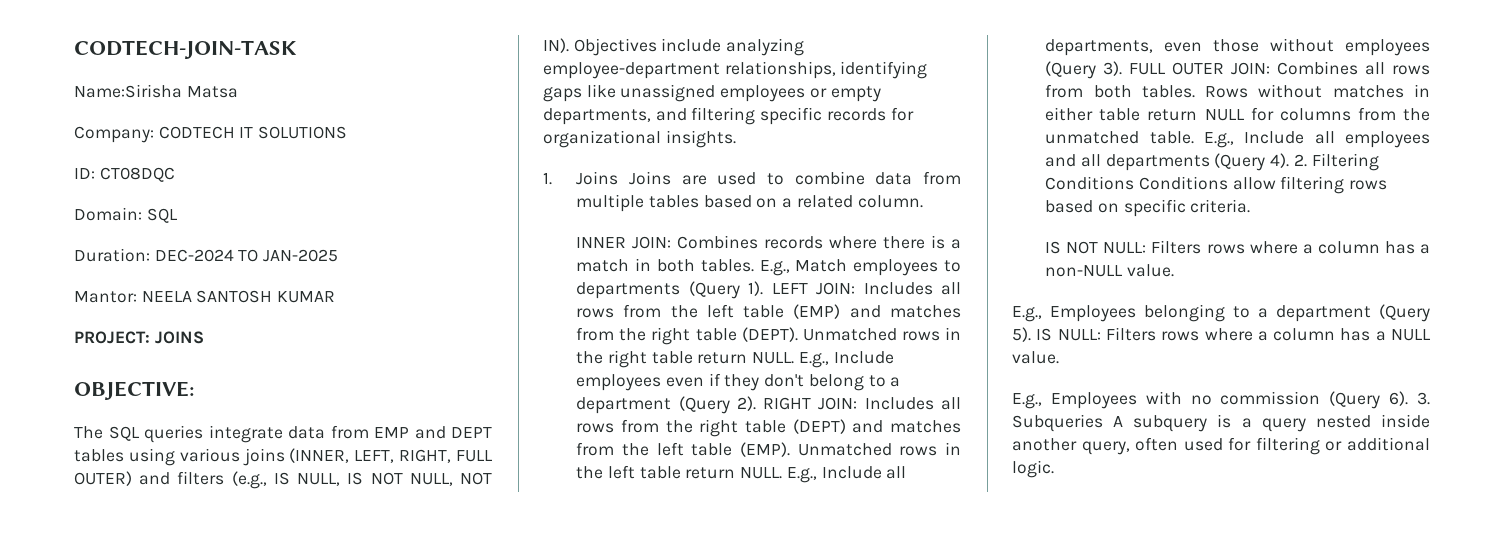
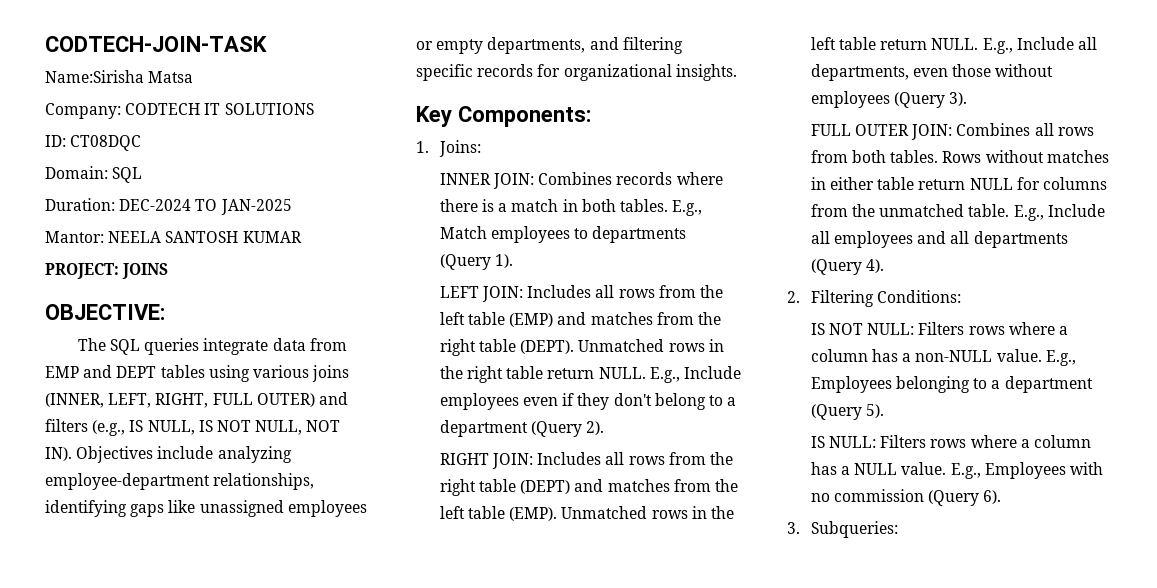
+ Key Components:
- 1. Joins Joins are used to combine data from multiple tables based on a related column.
+ 1. Joins:
- E.g., Match employees to departments (Query 1). LEFT JOIN: Includes all rows from the left table (EMP) and matches from the right table (DEPT).
+ E.g., Match employees to departments (Query 1).
+ LEFT JOIN: Includes all rows from the left table (EMP) and matches from the right table (DEPT).
- E.g., Include employees even if they don't belong to a department (Query 2). RIGHT JOIN: Includes all rows from the right table (DEPT) and matches from the left table (EMP).
+ E.g., Include employees even if they don't belong to a department (Query 2).
+ RIGHT JOIN: Includes all rows from the right table (DEPT) and matches from the left table (EMP).
- E.g., Include all departments, even those without employees (Query 3). FULL OUTER JOIN: Combines all rows from both tables.
+ E.g., Include all departments, even those without employees (Query 3).
+ FULL OUTER JOIN: Combines all rows from both tables.
- E.g., Include all employees and all departments (Query 4). 2. Filtering Conditions Conditions allow filtering rows based on specific criteria.
+ E.g., Include all employees and all departments (Query 4).
+ 2. Filtering Conditions:
- IS NOT NULL: Filters rows where a column has a non-NULL value.
- E.g., Employees belonging to a department (Query 5). IS NULL: Filters rows where a column has a NULL value.
- E.g., Employees with no commission (Query 6). 3. Subqueries A subquery is a query nested inside another query, often used for filtering or additional logic.
+ IS NOT NULL: Filters rows where a column has a non-NULL value. E.g., Employees belonging to a department (Query 5).
+ IS NULL: Filters rows where a column has a NULL value. E.g., Employees with no commission (Query 6).
+ 3. Subqueries:

